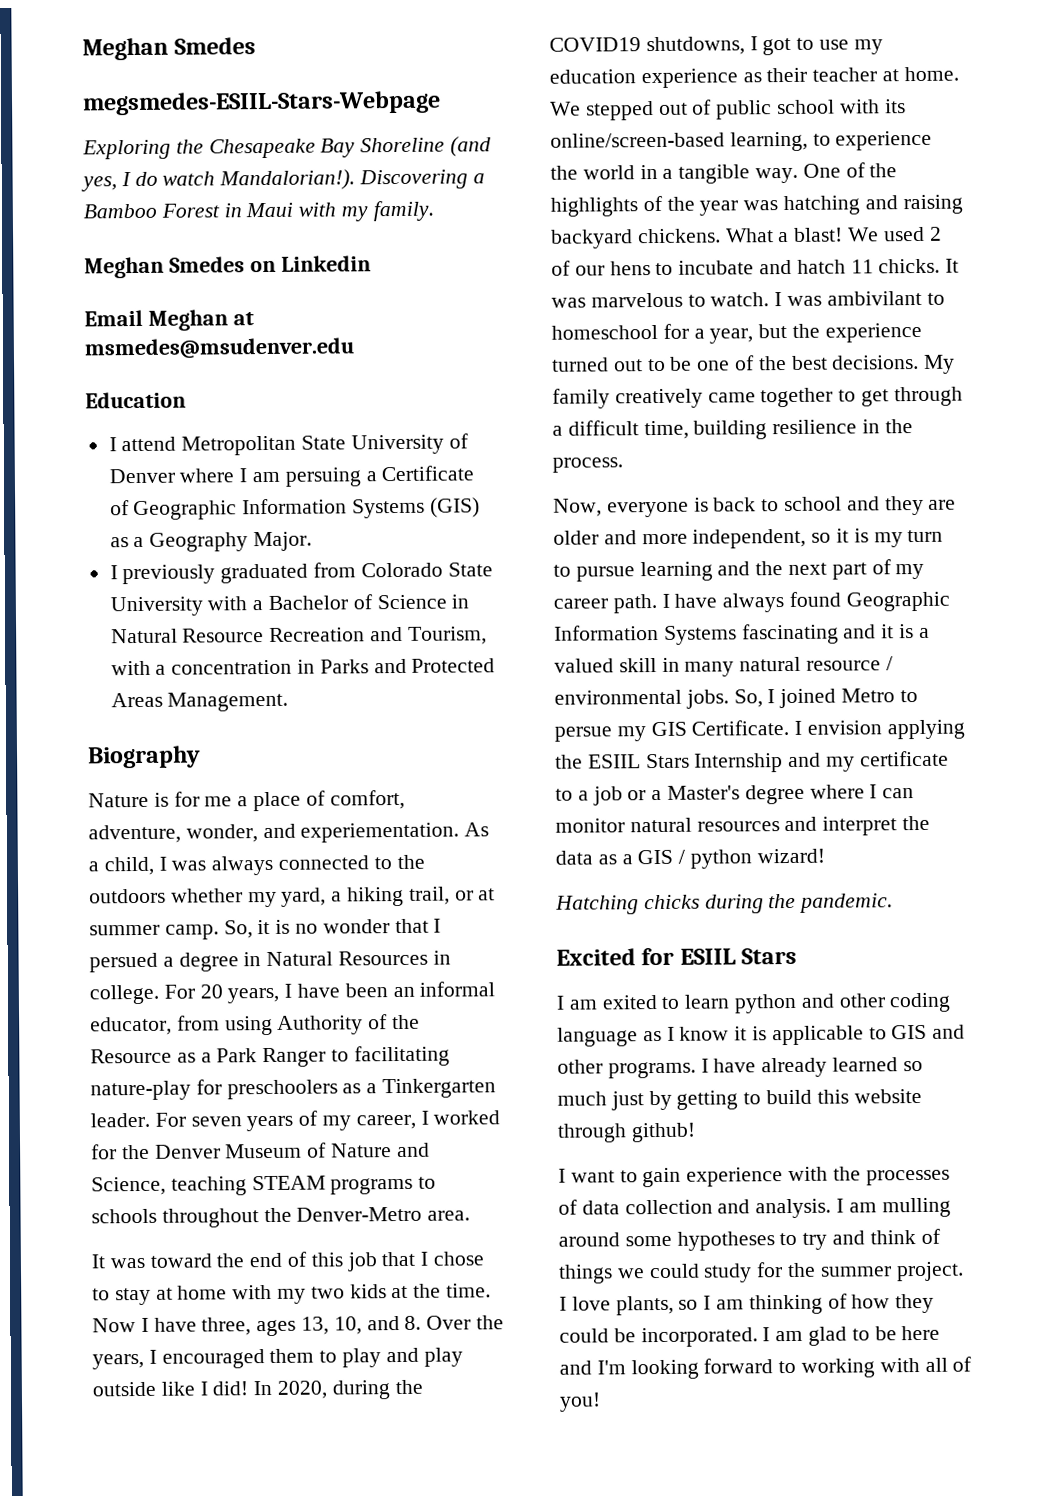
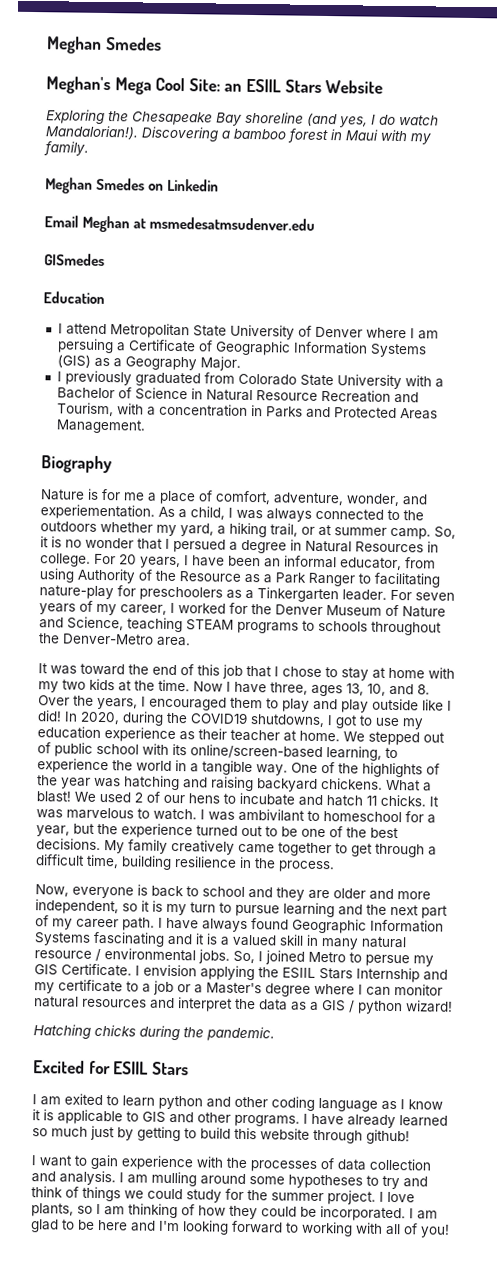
- megsmedes-ESIIL-Stars-Webpage
+ Meghan's Mega Cool Site: an ESIIL Stars Website
- Exploring the Chesapeake Bay Shoreline (and yes, I do watch Mandalorian!).
+ Exploring the Chesapeake Bay shoreline (and yes, I do watch Mandalorian!).
- Discovering a Bamboo Forest in Maui with my family.
+ Discovering a bamboo forest in Maui with my family.
- Email Meghan at msmedes@msudenver.edu
+ Email Meghan at msmedesatmsudenver.edu
+ GISmedes

